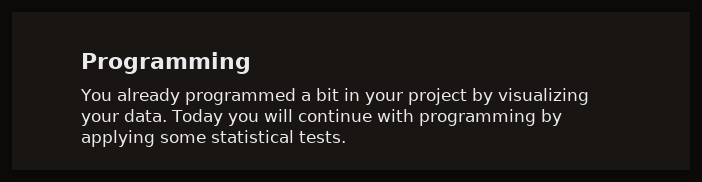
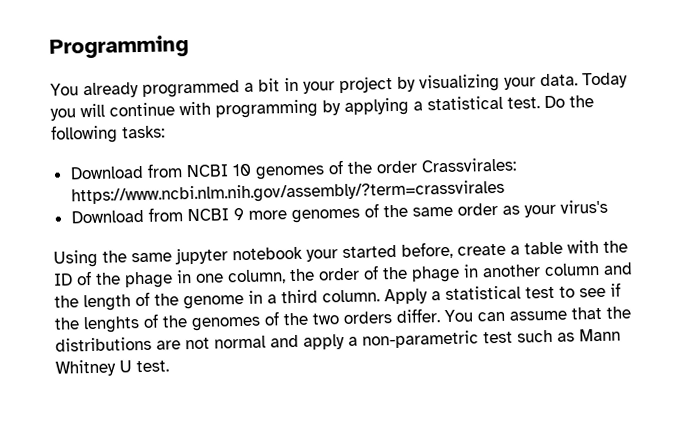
- Today you will continue with programming by applying some statistical tests.
+ Today you will continue with programming by applying a statistical test. Do the following tasks:
+ Download from NCBI 10 genomes of the order Crassvirales: https://www.ncbi.nlm.nih.gov/assembly/?term=crassvirales
+ Download from NCBI 9 more genomes of the same order as your virus's
+ Using the same jupyter notebook your started before, create a table with the ID of the phage in one column, the order of the phage in another column and the length of the genome in a third column. Apply a statistical test to see if the lenghts of the genomes of the two orders differ. You can assume that the distributions are not normal and apply a non-parametric test such as Mann Whitney U test.

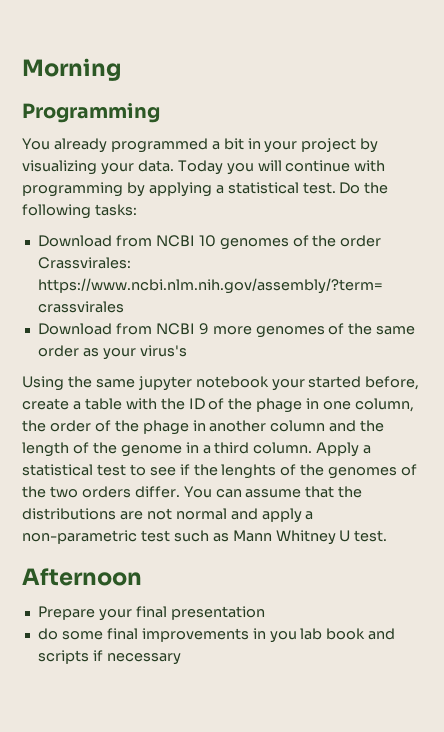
+ Morning
+ Afternoon
+ Prepare your final presentation
+ do some final improvements in you lab book and scripts if necessary

